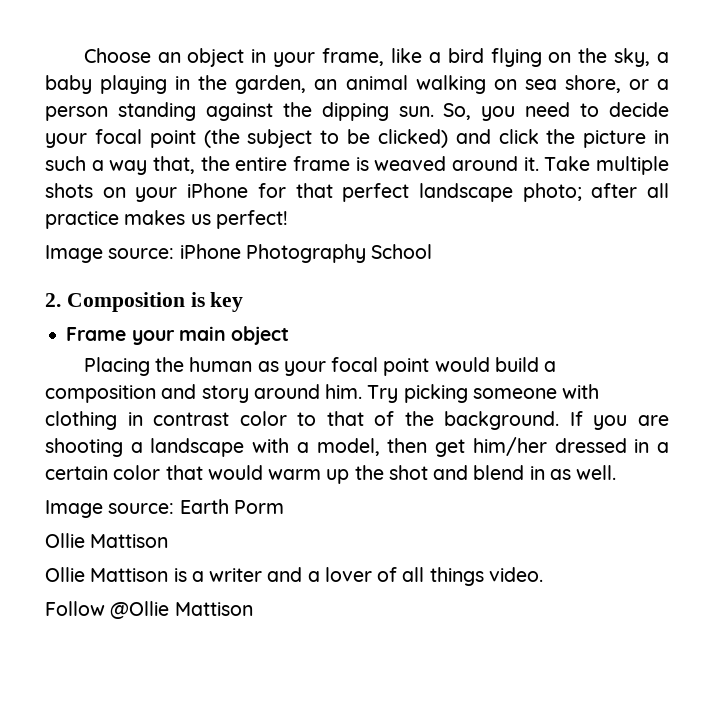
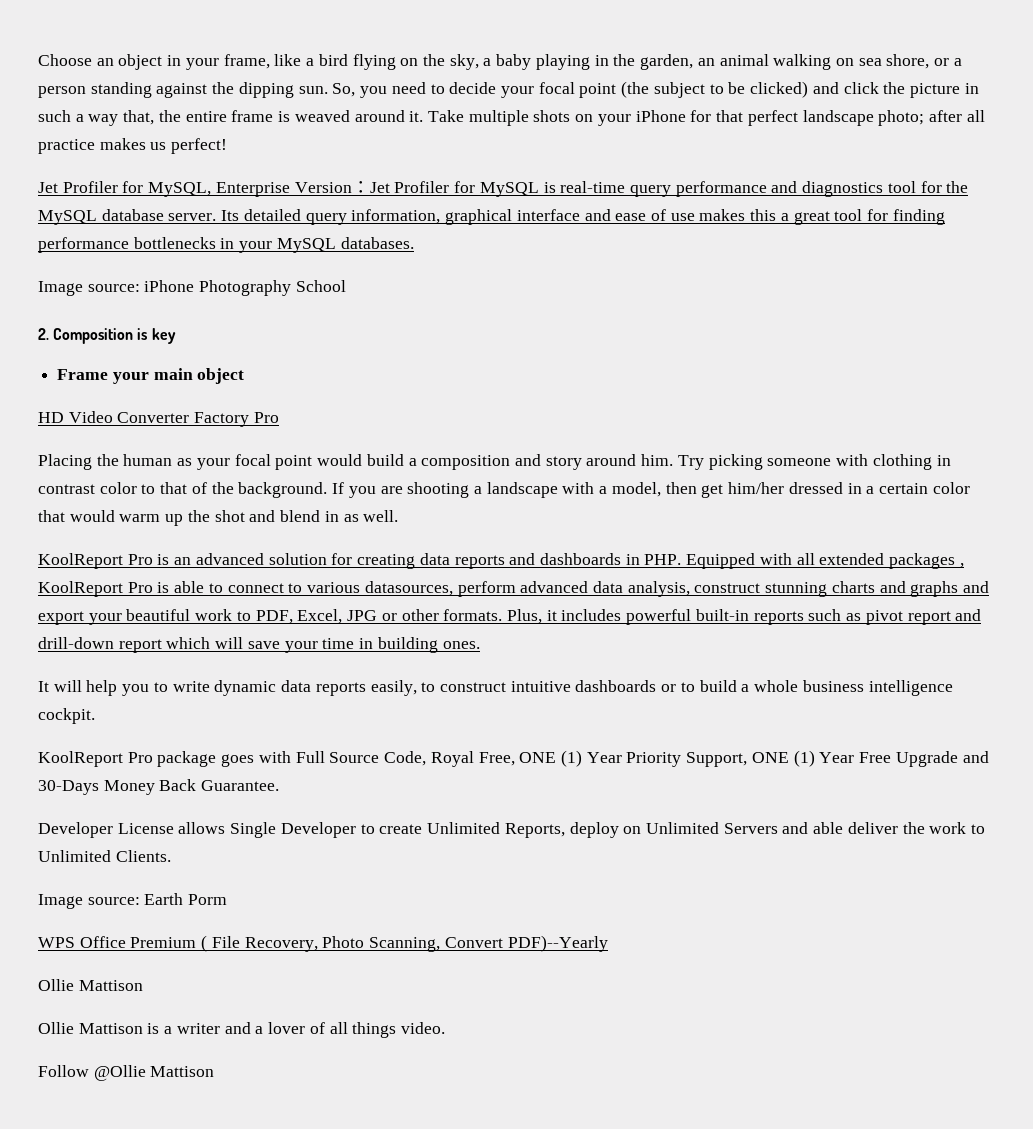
+ Jet Profiler for MySQL, Enterprise Version：Jet Profiler for MySQL is real-time query performance and diagnostics tool for the MySQL database server. Its detailed query information, graphical interface and ease of use makes this a great tool for finding performance bottlenecks in your MySQL databases.
+ HD Video Converter Factory Pro
+ KoolReport Pro is an advanced solution for creating data reports and dashboards in PHP. Equipped with all extended packages , KoolReport Pro is able to connect to various datasources, perform advanced data analysis, construct stunning charts and graphs and export your beautiful work to PDF, Excel, JPG or other formats. Plus, it includes powerful built-in reports such as pivot report and drill-down report which will save your time in building ones.
+ It will help you to write dynamic data reports easily, to construct intuitive dashboards or to build a whole business intelligence cockpit.
+ KoolReport Pro package goes with Full Source Code, Royal Free, ONE (1) Year Priority Support, ONE (1) Year Free Upgrade and 30-Days Money Back Guarantee.
+ Developer License allows Single Developer to create Unlimited Reports, deploy on Unlimited Servers and able deliver the work to Unlimited Clients.
  Image source: Earth Porm
+ WPS Office Premium ( File Recovery, Photo Scanning, Convert PDF)--Yearly

